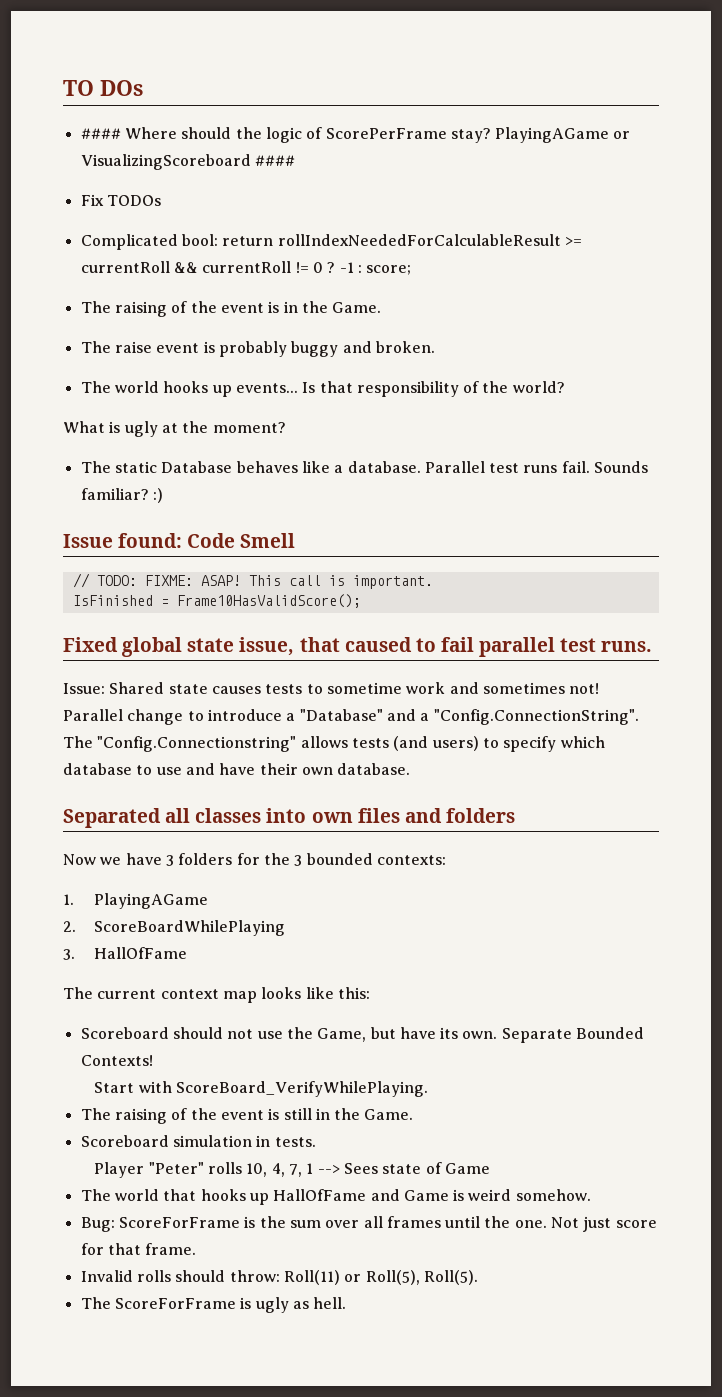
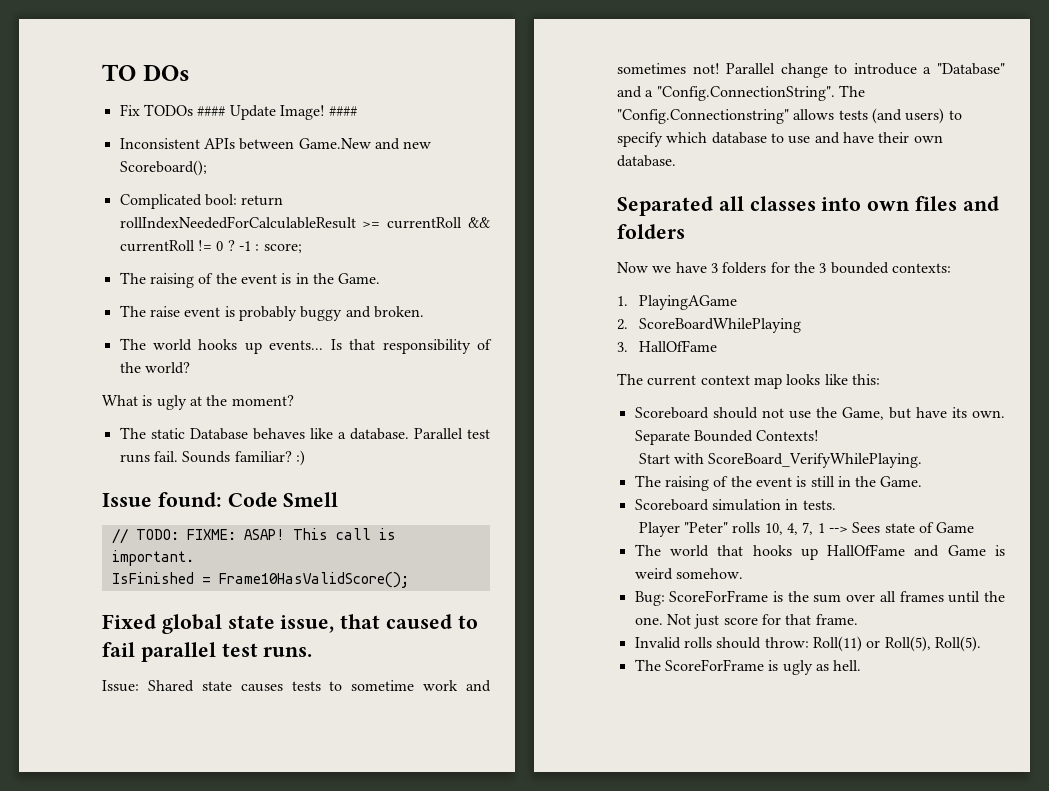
- #### Where should the logic of ScorePerFrame stay? PlayingAGame or VisualizingScoreboard ####
- Fix TODOs
+ Fix TODOs #### Update Image! ####
+ Inconsistent APIs between Game.New and new Scoreboard();

